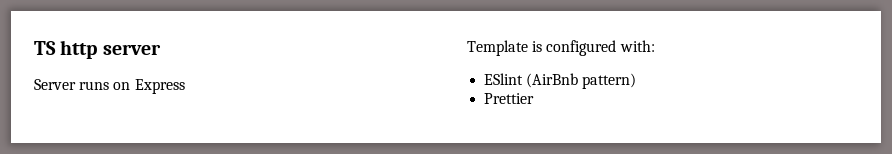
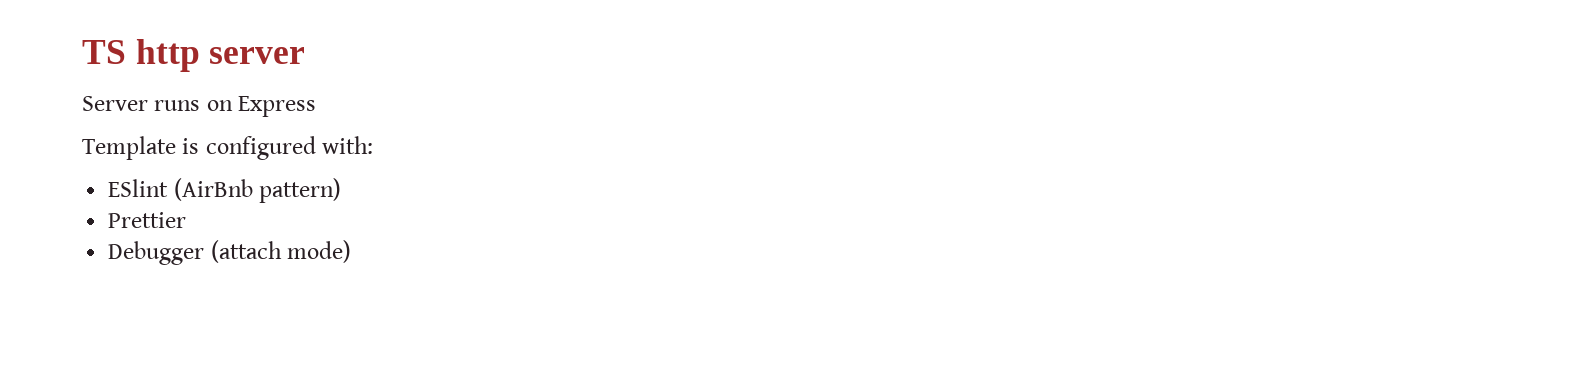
+ Debugger (attach mode)

